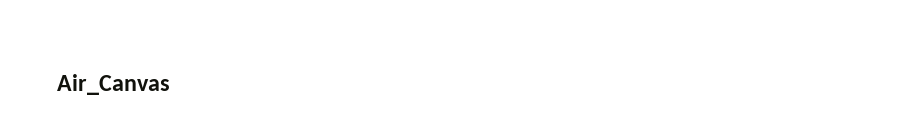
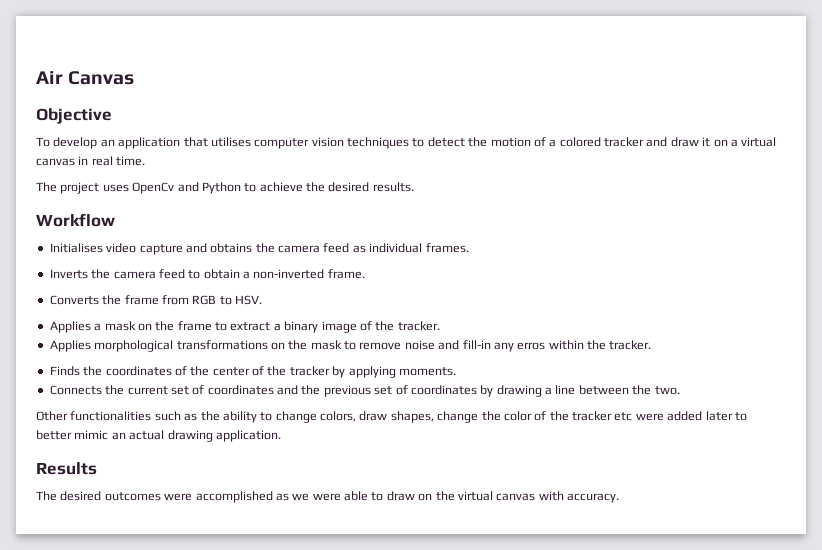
- Air_Canvas
+ Air Canvas
+ Objective
+ To develop an application that utilises computer vision techniques to detect the motion of a colored tracker and draw it on a virtual canvas in real time.
+ The project uses OpenCv and Python to achieve the desired results.
+ Workflow
+ Initialises video capture and obtains the camera feed as individual frames.
+ Inverts the camera feed to obtain a non-inverted frame.
+ Converts the frame from RGB to HSV.
+ Applies a mask on the frame to extract a binary image of the tracker.
+ Applies morphological transformations on the mask to remove noise and fill-in any erros within the tracker.
+ Finds the coordinates of the center of the tracker by applying moments.
+ Connects the current set of coordinates and the previous set of coordinates by drawing a line between the two.
+ Other functionalities such as the ability to change colors, draw shapes, change the color of the tracker etc were added later to better mimic an actual drawing application.
+ Results
+ The desired outcomes were accomplished as we were able to draw on the virtual canvas with accuracy.

